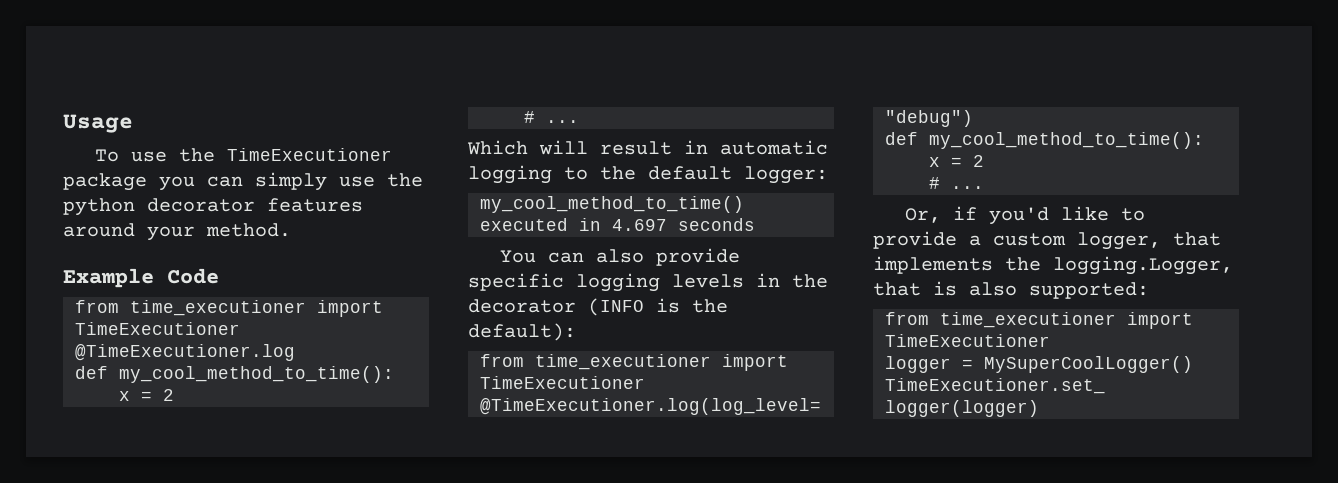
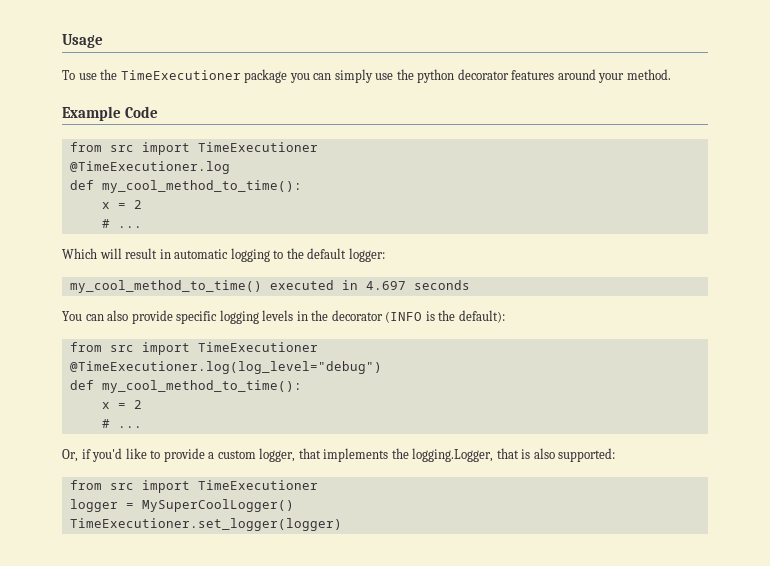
  Example Code
- from time_executioner import TimeExecutioner
+ from src import TimeExecutioner
  You can also provide specific logging levels in the decorator (INFO is the default):
- from time_executioner import TimeExecutioner
+ from src import TimeExecutioner
  Or, if you'd like to provide a custom logger, that implements the logging.Logger, that is also supported:
- from time_executioner import TimeExecutioner
+ from src import TimeExecutioner

